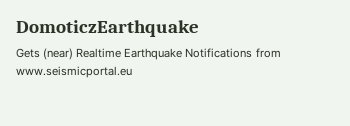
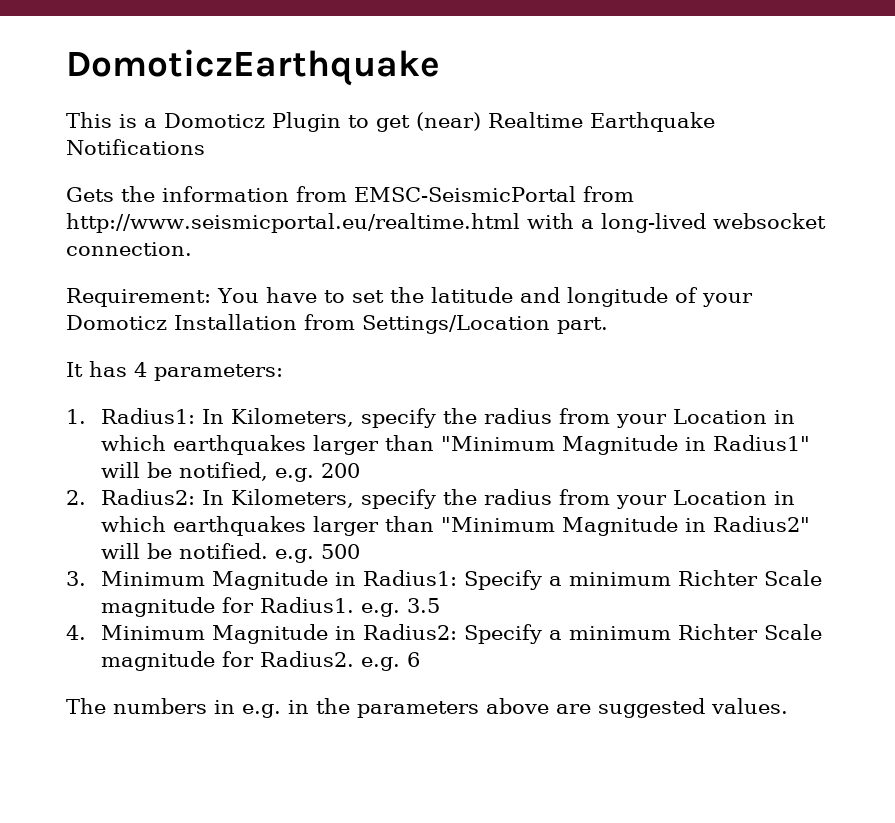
- Gets (near) Realtime Earthquake Notifications from www.seismicportal.eu
+ This is a Domoticz Plugin to get (near) Realtime Earthquake Notifications
+ Gets the information from EMSC-SeismicPortal from http://www.seismicportal.eu/realtime.html with a long-lived websocket connection.
+ Requirement: You have to set the latitude and longitude of your Domoticz Installation from Settings/Location part.
+ It has 4 parameters:
+ 1. Radius1: In Kilometers, specify the radius from your Location in which earthquakes larger than "Minimum Magnitude in Radius1" will be notified, e.g. 200
+ 2. Radius2: In Kilometers, specify the radius from your Location in which earthquakes larger than "Minimum Magnitude in Radius2" will be notified. e.g. 500
+ 3. Minimum Magnitude in Radius1: Specify a minimum Richter Scale magnitude for Radius1. e.g. 3.5
+ 4. Minimum Magnitude in Radius2: Specify a minimum Richter Scale magnitude for Radius2. e.g. 6
+ The numbers in e.g. in the parameters above are suggested values.

